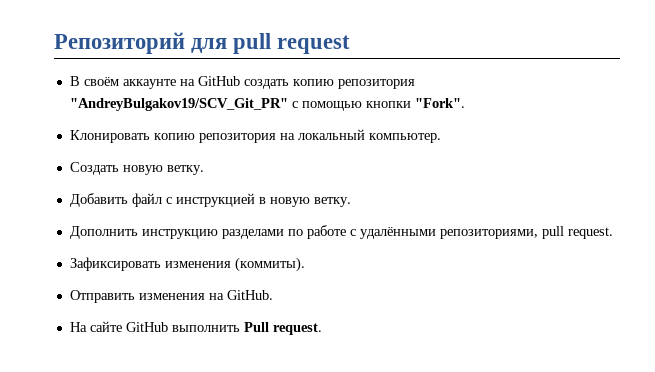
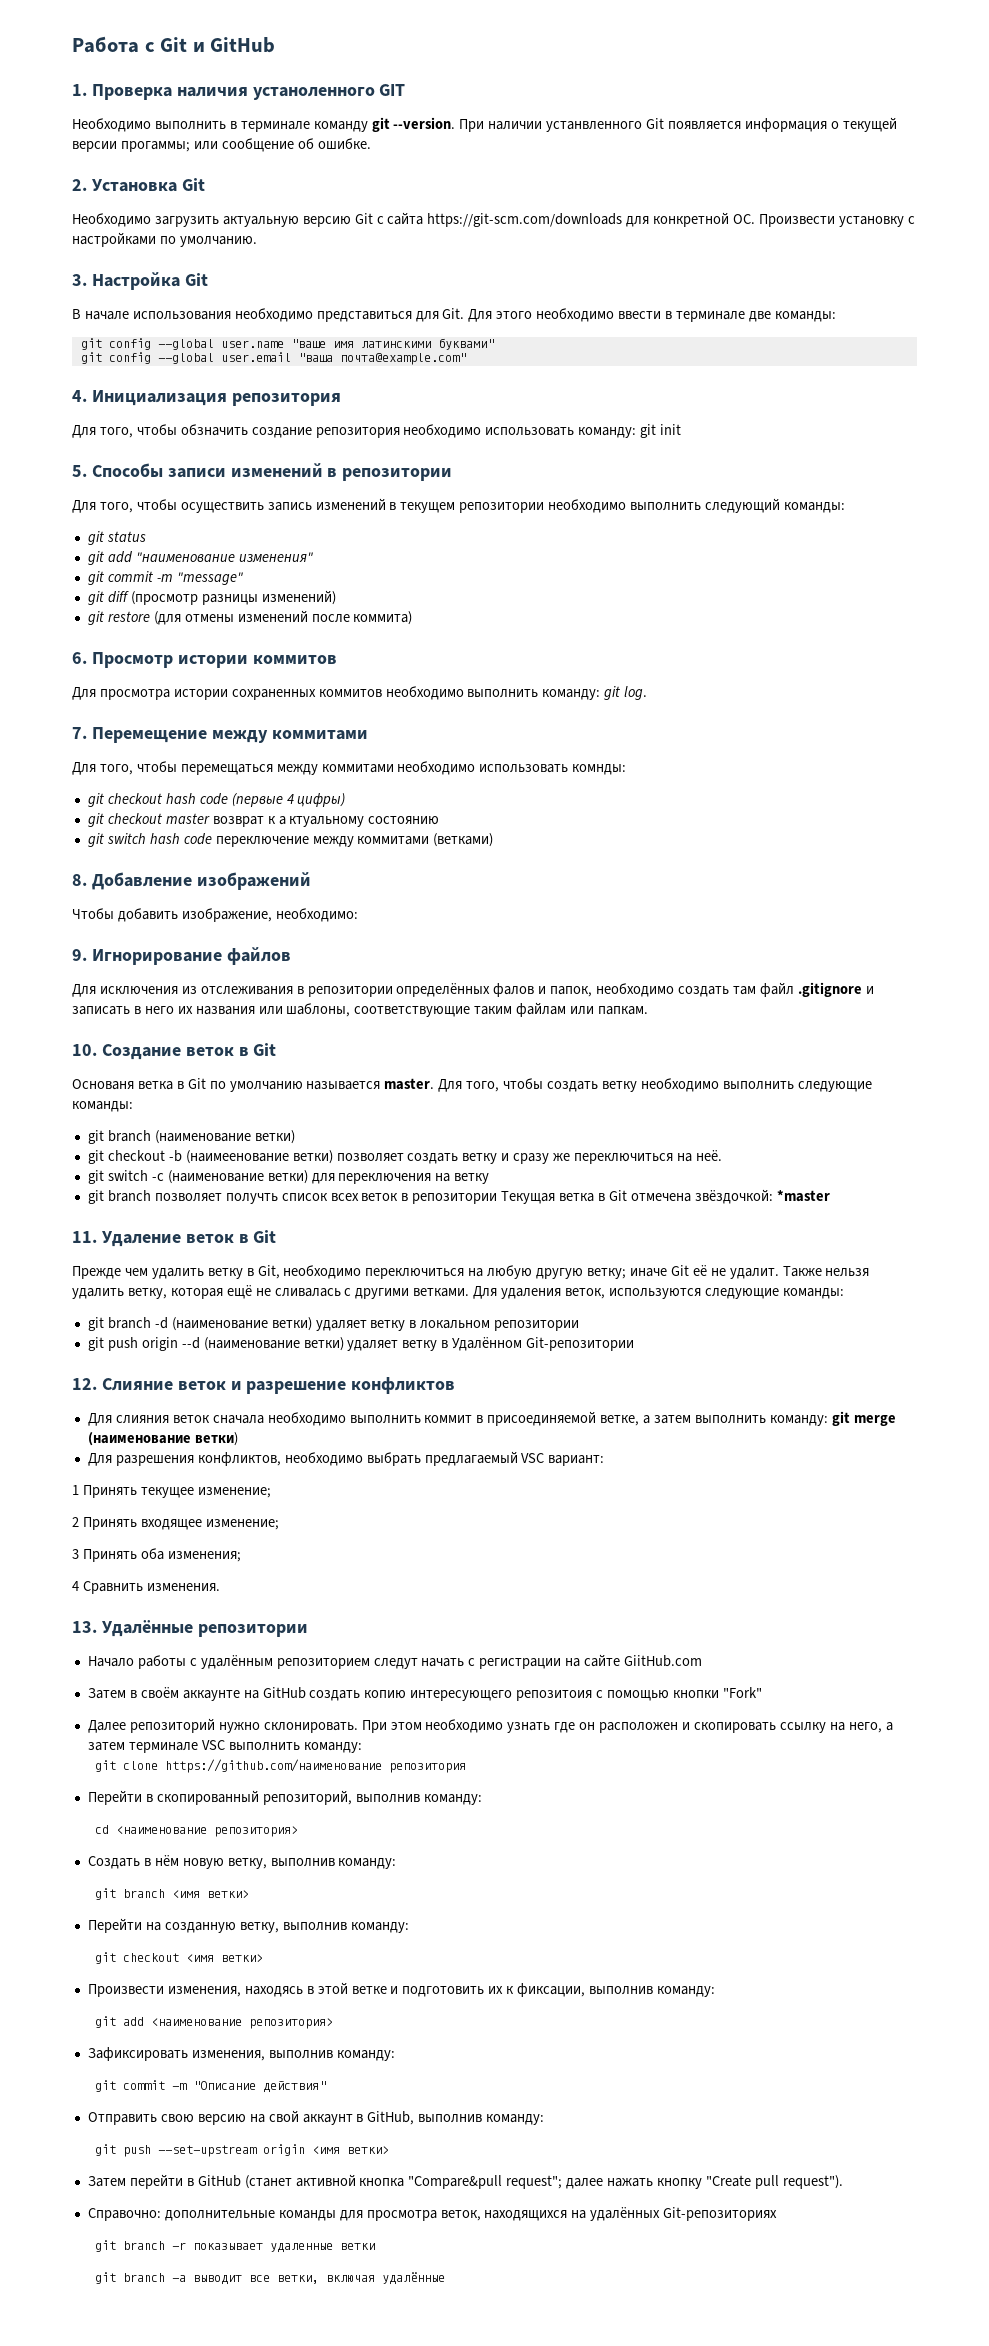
- Репозиторий для pull request
- В своём аккаунте на GitHub создать копию репозитория "AndreyBulgakov19/SCV_Git_PR" с помощью кнопки "Fork".
- Клонировать копию репозитория на локальный компьютер.
- Создать новую ветку.
- Добавить файл с инструкцией в новую ветку.
- Дополнить инструкцию разделами по работе с удалёнными репозиториями, pull request.
- Зафиксировать изменения (коммиты).
- Отправить изменения на GitHub.
- На сайте GitHub выполнить Pull request.
+ Работа с Git и GitHub
+ 1. Проверка наличия устаноленного GIT
+ Необходимо выполнить в терминале команду git --version. При наличии устанвленного Git появляется информация о текущей версии прогаммы; или сообщение об ошибке.
+ 2. Установка Git
+ Необходимо загрузить актуальную версию Git c сайта https://git-scm.com/downloads для конкретной ОС. Произвести установку с настройками по умолчанию.
+ 3. Настройка Git
+ В начале использования необходимо представиться для Git. Для этого необходимо ввести в терминале две команды:
+ git config --global user.name "ваше имя латинскими буквами"
+ git config --global user.email "ваша почта@example.com"
+ 4. Инициализация репозитория
+ Для того, чтобы обзначить создание репозитория необходимо использовать команду: git init
+ 5. Способы записи изменений в репозитории
+ Для того, чтобы осуществить запись изменений в текущем репозитории необходимо выполнить следующий команды:
+ git status
+ git add "наименование изменения"
+ git commit -m "message"
+ git diff (просмотр разницы изменений)
+ git restore (для отмены изменений после коммита)
+ 6. Просмотр истории коммитов
+ Для просмотра истории сохраненных коммитов необходимо выполнить команду: git log.
+ 7. Перемещение между коммитами
+ Для того, чтобы перемещаться между коммитами необходимо использовать комнды:
+ git checkout hash code (первые 4 цифры)
+ git checkout master возврат к а ктуальному состоянию
+ git switch hash code переключение между коммитами (ветками)
+ 8. Добавление изображений
+ Чтобы добавить изображение, необходимо:
+ 9. Игнорирование файлов
+ Для исключения из отслеживания в репозитории определённых фалов и папок, необходимо создать там файл .gitignore и записать в него их названия или шаблоны, соответствующие таким файлам или папкам.
+ 10. Создание веток в Git
+ Основаня ветка в Git по умолчанию называется master. Для того, чтобы создать ветку необходимо выполнить следующие команды:
+ git branch (наименование ветки)
+ git checkout -b (наимеенование ветки) позволяет создать ветку и сразу же переключиться на неё.
+ git switch -c (наименование ветки) для переключения на ветку
+ git branch позволяет получть список всех веток в репозитории Текущая ветка в Git отмечена звёздочкой: *master
+ 11. Удаление веток в Git
+ Прежде чем удалить ветку в Git, необходимо переключиться на любую другую ветку; иначе Git её не удалит. Также нельзя удалить ветку, которая ещё не сливалась с другими ветками. Для удаления веток, используются следующие команды:
+ git branch -d (наименование ветки) удаляет ветку в локальном репозитории
+ git push origin --d (наименование ветки) удаляет ветку в Удалённом Git-репозитории
+ 12. Слияние веток и разрешение конфликтов
+ Для слияния веток сначала необходимо выполнить коммит в присоединяемой ветке, а затем выполнить команду: git merge (наименование ветки)
+ Для разрешения конфликтов, необходимо выбрать предлагаемый VSC вариант:
+ 1 Принять текущее изменение;
+ 2 Принять входящее изменение;
+ 3 Принять оба изменения;
+ 4 Сравнить изменения.
+ 13. Удалённые репозитории
+ Начало работы с удалённым репозиторием следут начать с регистрации на сайте GiitHub.com
+ Затем в своём аккаунте на GitHub создать копию интересующего репозитоия с помощью кнопки "Fork"
+ Далее репозиторий нужно склонировать. При этом необходимо узнать где он расположен и скопировать ссылку на него, а затем терминале VSC выполнить команду:
+ git clone https://github.com/наименование репозитория
+ Перейти в скопированный репозиторий, выполнив команду:
+ cd <наименование репозитория>
+ Создать в нём новую ветку, выполнив команду:
+ git branch <имя ветки>
+ Перейти на созданную ветку, выполнив команду:
+ git checkout <имя ветки>
+ Произвести изменения, находясь в этой ветке и подготовить их к фиксации, выполнив команду:
+ git add <наименование репозитория>
+ Зафиксировать изменения, выполнив команду:
+ git commit -m "Описание действия"
+ Отправить свою версию на свой аккаунт в GitHub, выполнив команду:
+ git push --set-upstream origin <имя ветки>
+ Затем перейти в GitHub (станет активной кнопка "Compare&pull request"; далее нажать кнопку "Create pull request").
+ Справочно: дополнительные команды для просмотра веток, находящихся на удалённых Git-репозиториях
+ git branch -r показывает удаленные ветки
+ git branch -a выводит все ветки, включая удалённые

